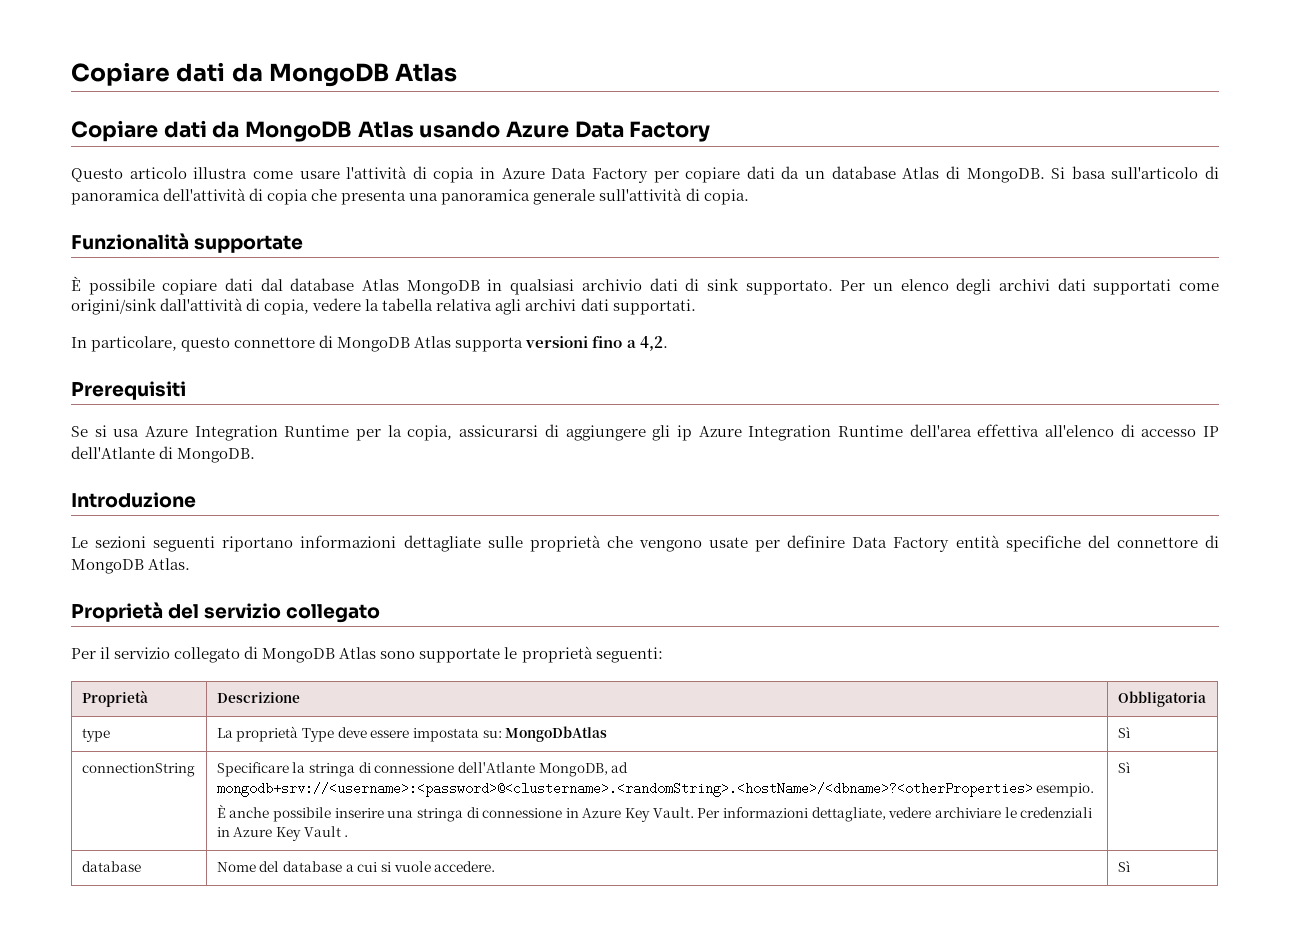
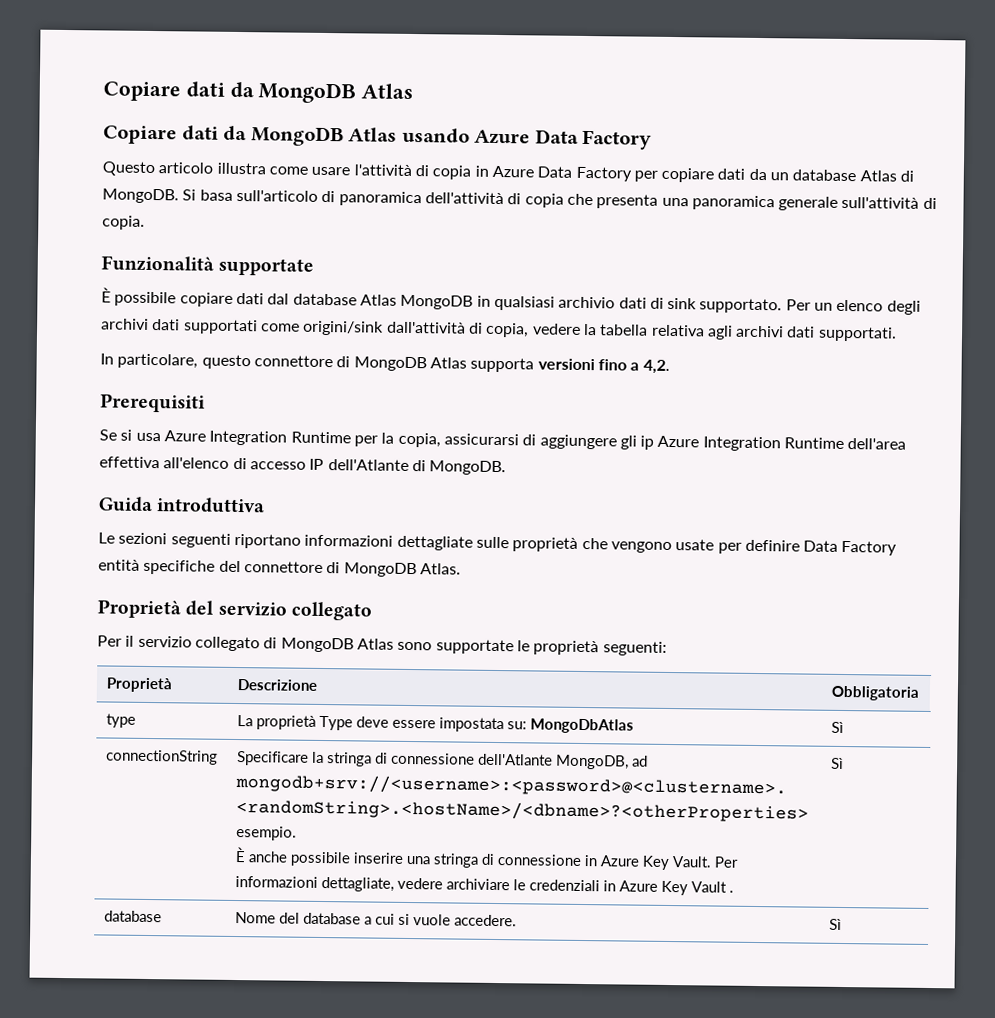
- Introduzione
+ Guida introduttiva

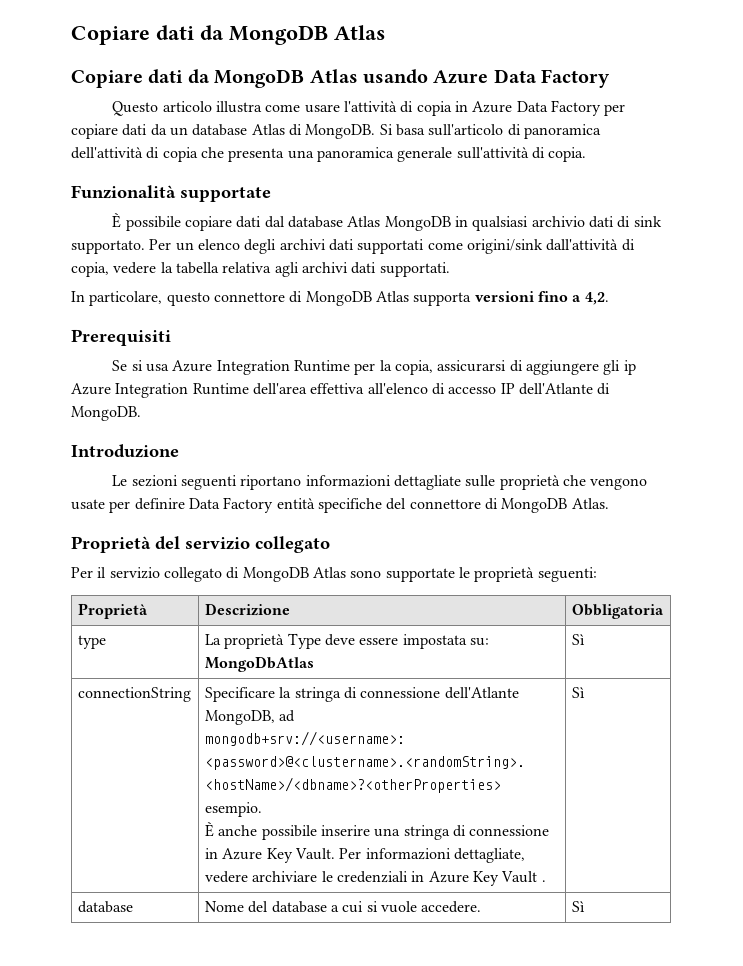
- Guida introduttiva
+ Introduzione

